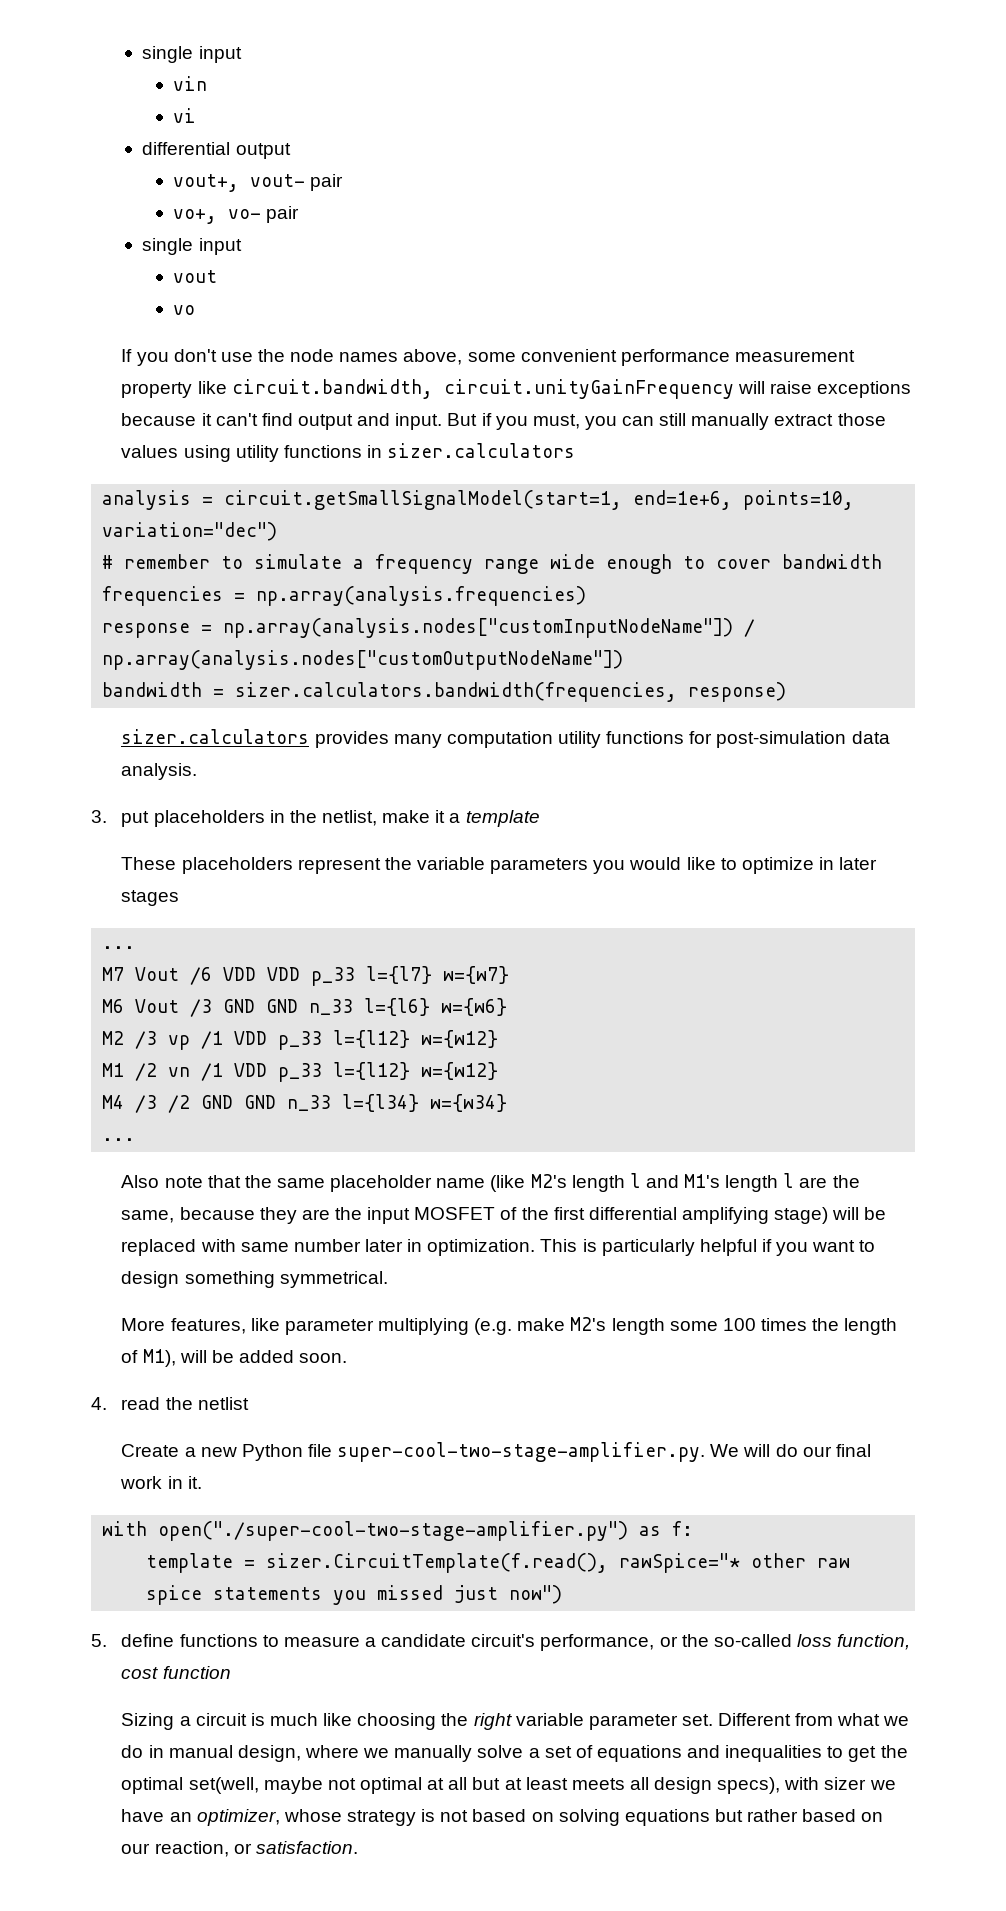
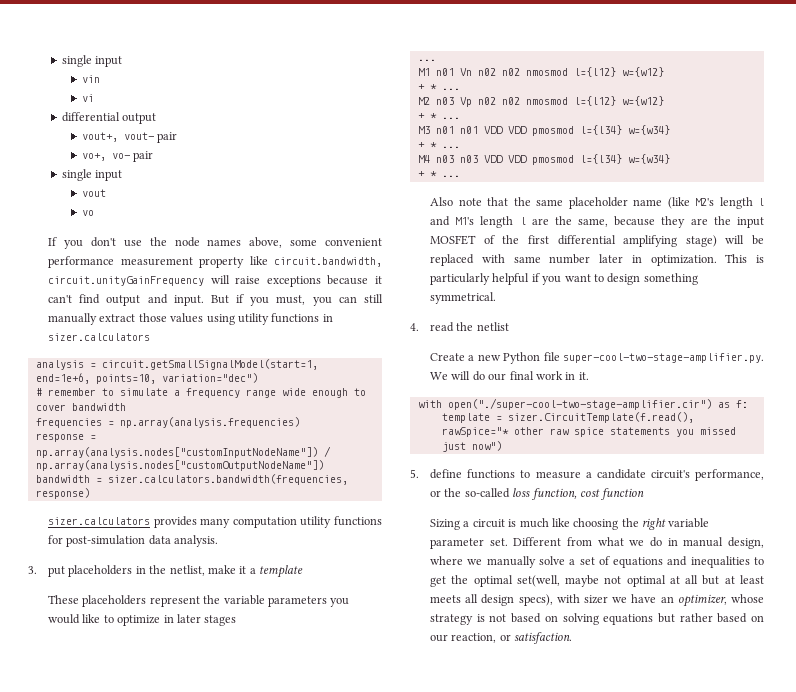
- M7 Vout /6 VDD VDD p_33 l={l7} w={w7}
- M6 Vout /3 GND GND n_33 l={l6} w={w6}
- M2 /3 vp /1 VDD p_33 l={l12} w={w12}
- M1 /2 vn /1 VDD p_33 l={l12} w={w12}
- M4 /3 /2 GND GND n_33 l={l34} w={w34}
- ...
+ M1 n01 Vn n02 n02 nmosmod l={l12} w={w12}
+ + * ...
+ M2 n03 Vp n02 n02 nmosmod l={l12} w={w12}
+ + * ...
+ M3 n01 n01 VDD VDD pmosmod l={l34} w={w34}
+ + * ...
+ M4 n03 n03 VDD VDD pmosmod l={l34} w={w34}
+ + * ...
- More features, like parameter multiplying (e.g. make M2's length some 100 times the length of M1), will be added soon.
- with open("./super-cool-two-stage-amplifier.py") as f:
+ with open("./super-cool-two-stage-amplifier.cir") as f:

